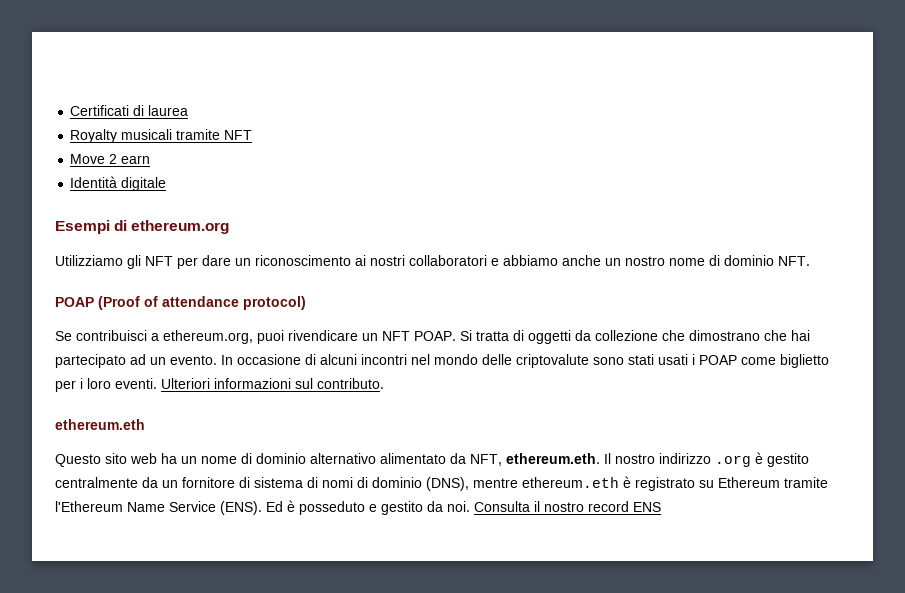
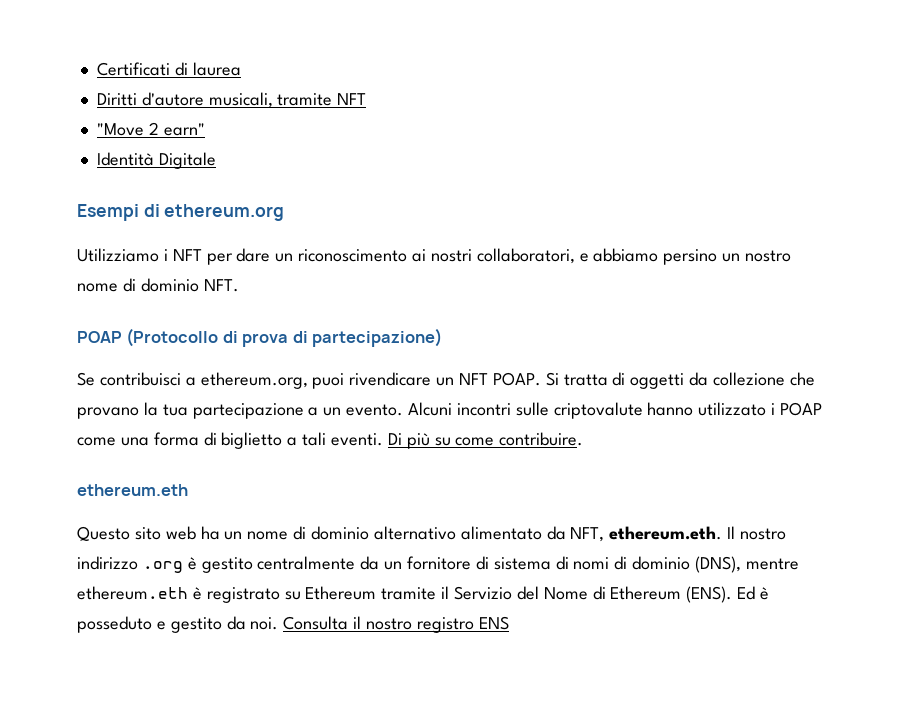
- Royalty musicali tramite NFT
+ Diritti d'autore musicali, tramite NFT
- Move 2 earn
+ "Move 2 earn"
- Identità digitale
+ Identità Digitale
- Utilizziamo gli NFT per dare un riconoscimento ai nostri collaboratori e abbiamo anche un nostro nome di dominio NFT.
+ Utilizziamo i NFT per dare un riconoscimento ai nostri collaboratori, e abbiamo persino un nostro nome di dominio NFT.
- POAP (Proof of attendance protocol)
+ POAP (Protocollo di prova di partecipazione)
- Si tratta di oggetti da collezione che dimostrano che hai partecipato ad un evento. In occasione di alcuni incontri nel mondo delle criptovalute sono stati usati i POAP come biglietto per i loro eventi. Ulteriori informazioni sul contributo.
+ Si tratta di oggetti da collezione che provano la tua partecipazione a un evento. Alcuni incontri sulle criptovalute hanno utilizzato i POAP come una forma di biglietto a tali eventi. Di più su come contribuire.
- Questo sito web ha un nome di dominio alternativo alimentato da NFT, ethereum.eth. Il nostro indirizzo .org è gestito centralmente da un fornitore di sistema di nomi di dominio (DNS), mentre ethereum.eth è registrato su Ethereum tramite l'Ethereum Name Service (ENS).
+ Questo sito web ha un nome di dominio alternativo alimentato da NFT, ethereum.eth. Il nostro indirizzo .org è gestito centralmente da un fornitore di sistema di nomi di dominio (DNS), mentre ethereum.eth è registrato su Ethereum tramite il Servizio del Nome di Ethereum (ENS).
- Consulta il nostro record ENS
+ Consulta il nostro registro ENS

